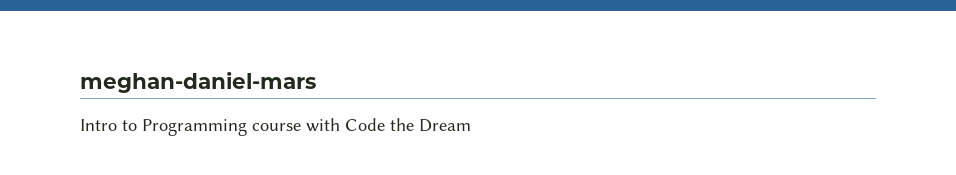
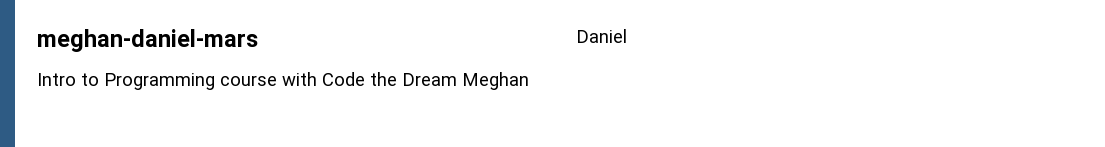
- Intro to Programming course with Code the Dream
+ Intro to Programming course with Code the Dream Meghan Daniel

